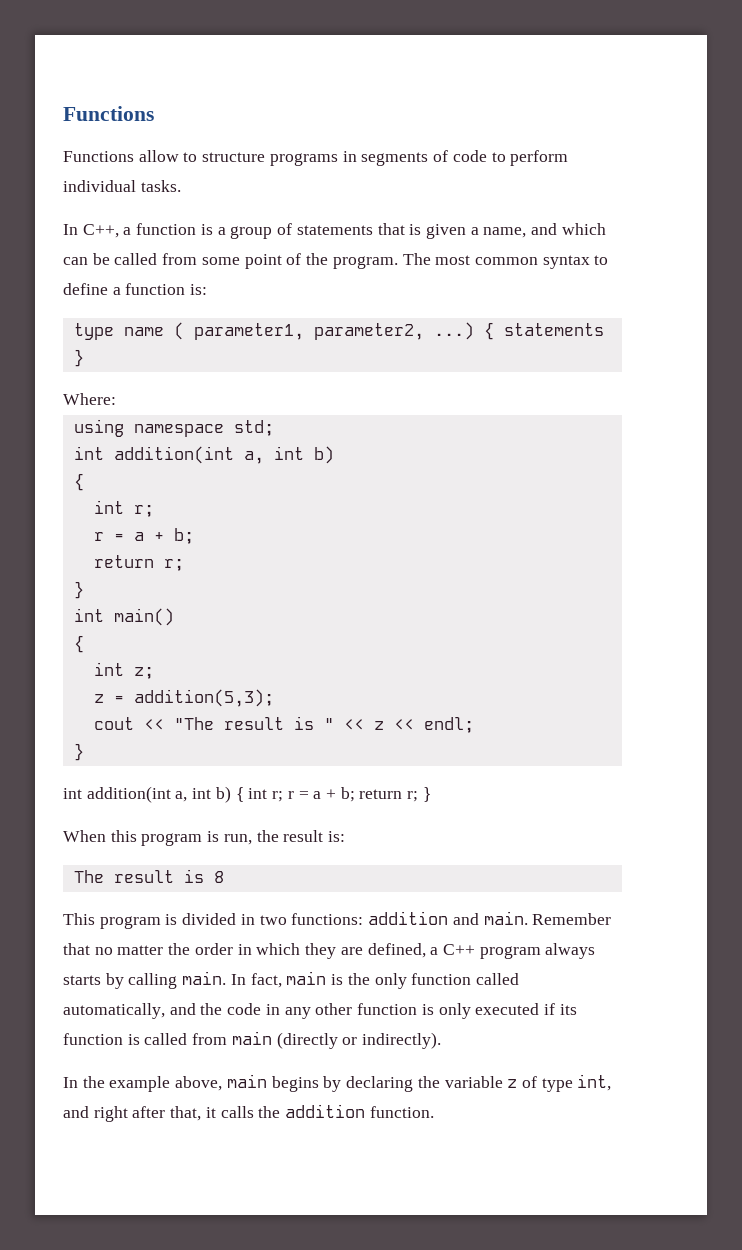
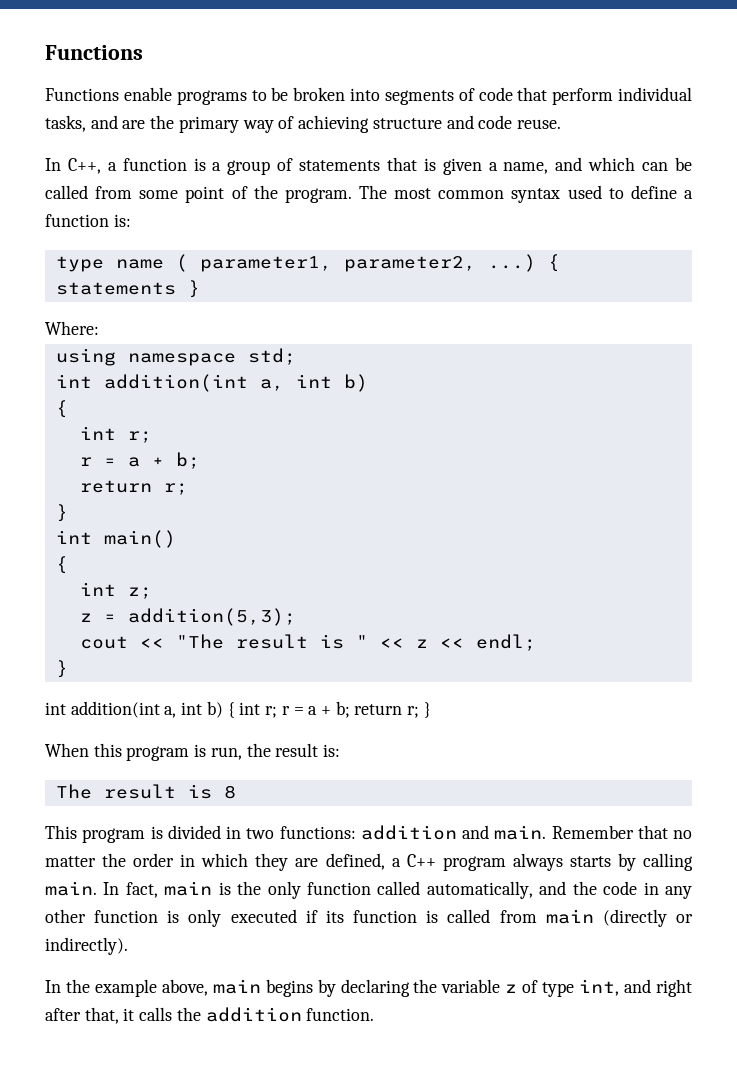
- Functions allow to structure programs in segments of code to perform individual tasks.
+ Functions enable programs to be broken into segments of code that perform individual tasks, and are the primary way of achieving structure and code reuse.
- The most common syntax to define a function is:
+ The most common syntax used to define a function is:

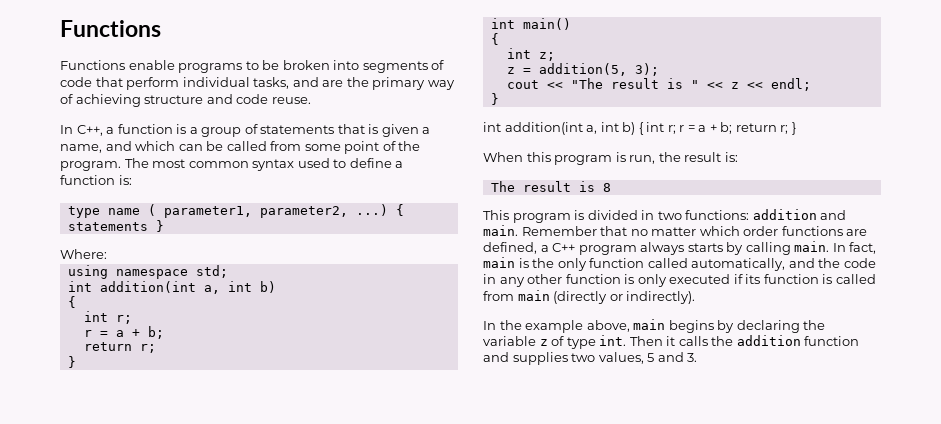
- z = addition(5,3);
+ z = addition(5, 3);
- Remember that no matter the order in which they are defined, a C++ program always starts by calling main.
+ Remember that no matter which order functions are defined, a C++ program always starts by calling main.
- In the example above, main begins by declaring the variable z of type int, and right after that, it calls the addition function.
+ In the example above, main begins by declaring the variable z of type int. Then it calls the addition function and supplies two values, 5 and 3.

